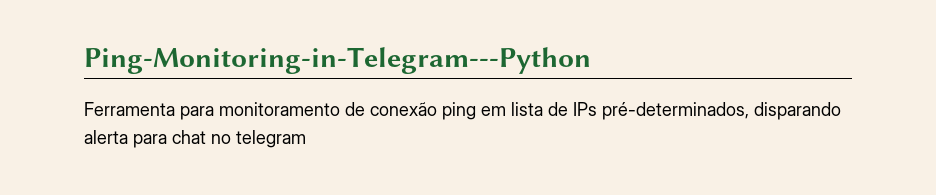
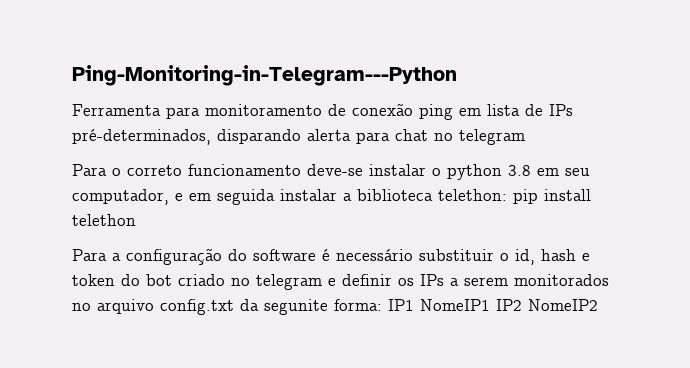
+ Para o correto funcionamento deve-se instalar o python 3.8 em seu computador, e em seguida instalar a biblioteca telethon: pip install telethon
+ Para a configuração do software é necessário substituir o id, hash e token do bot criado no telegram e definir os IPs a serem monitorados no arquivo config.txt da segunite forma: IP1 NomeIP1 IP2 NomeIP2

